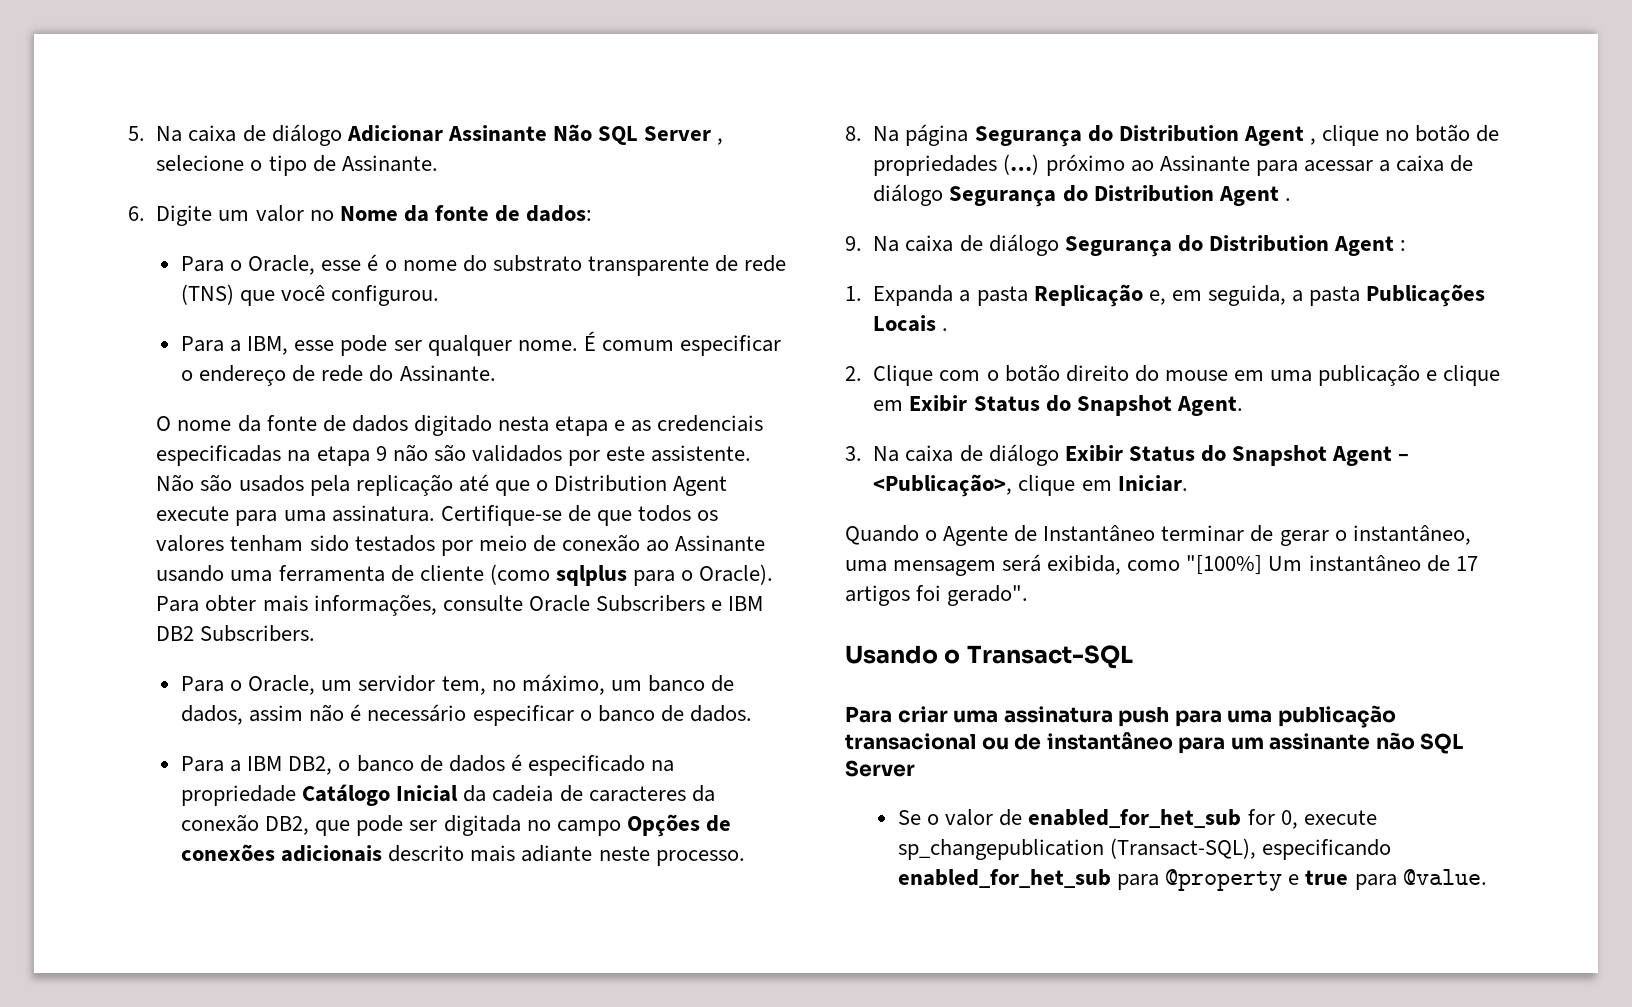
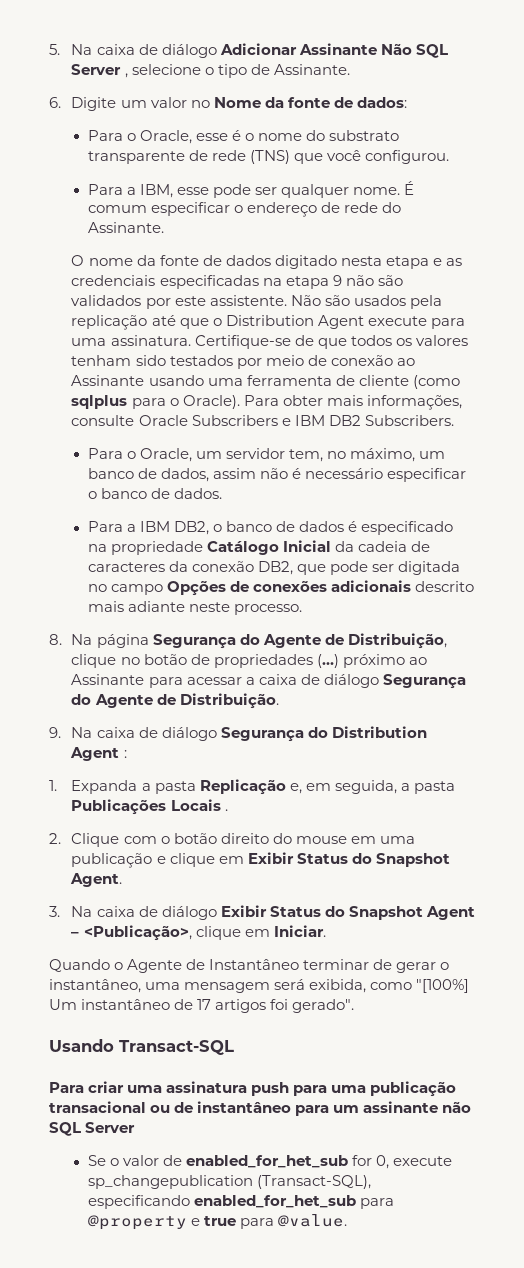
- 8. Na página Segurança do Distribution Agent , clique no botão de propriedades (…) próximo ao Assinante para acessar a caixa de diálogo Segurança do Distribution Agent .
+ 8. Na página Segurança do Agente de Distribuição, clique no botão de propriedades (…) próximo ao Assinante para acessar a caixa de diálogo Segurança do Agente de Distribuição.
- Usando o Transact-SQL
+ Usando Transact-SQL

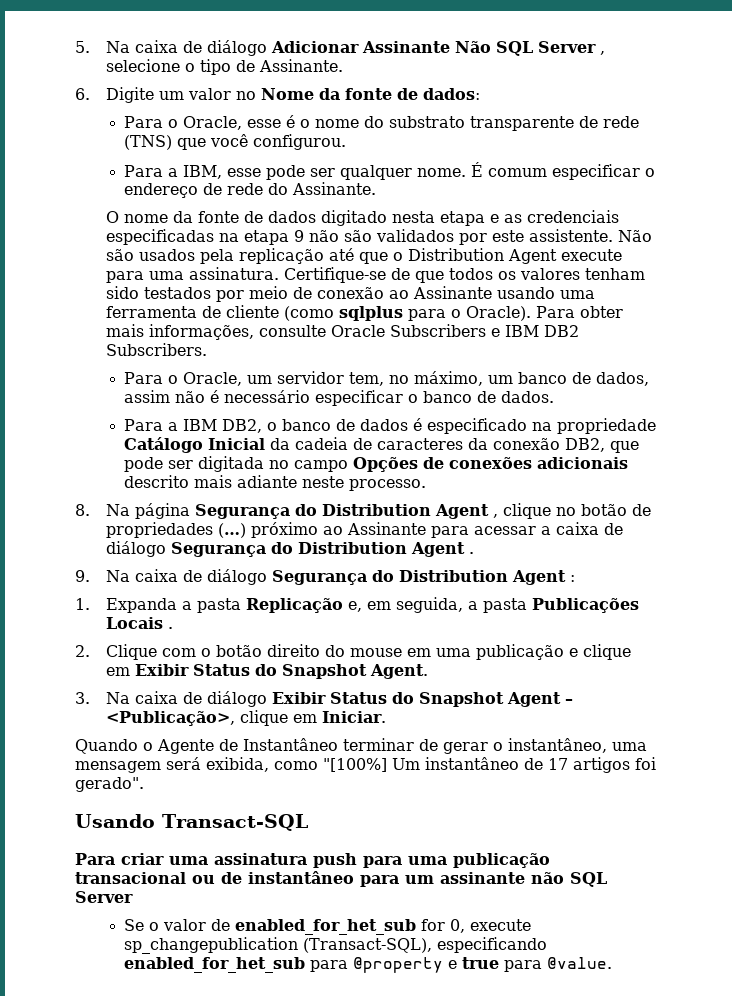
- 8. Na página Segurança do Agente de Distribuição, clique no botão de propriedades (…) próximo ao Assinante para acessar a caixa de diálogo Segurança do Agente de Distribuição.
+ 8. Na página Segurança do Distribution Agent , clique no botão de propriedades (…) próximo ao Assinante para acessar a caixa de diálogo Segurança do Distribution Agent .

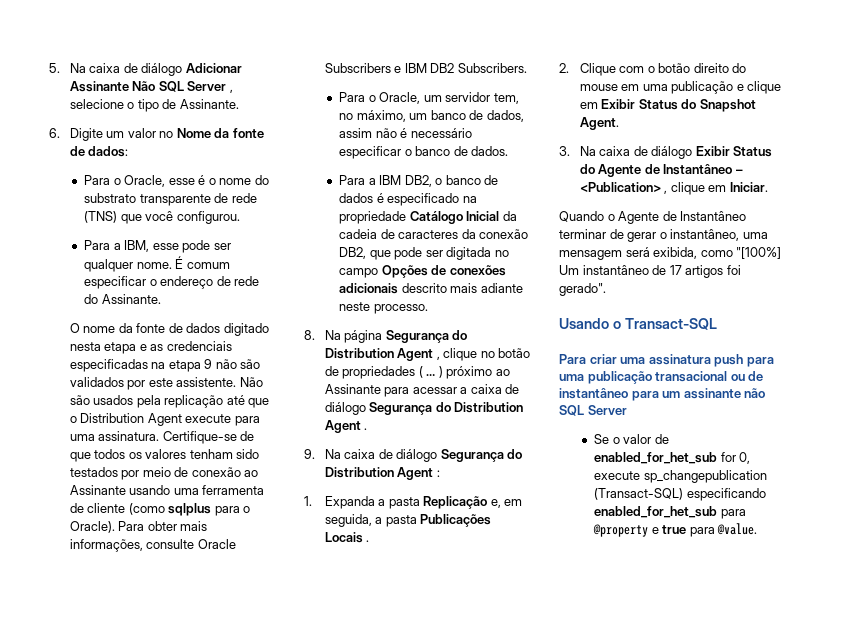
- 8. Na página Segurança do Distribution Agent , clique no botão de propriedades (…) próximo ao Assinante para acessar a caixa de diálogo Segurança do Distribution Agent .
+ 8. Na página Segurança do Distribution Agent , clique no botão de propriedades ( … ) próximo ao Assinante para acessar a caixa de diálogo Segurança do Distribution Agent .
- 3. Na caixa de diálogo Exibir Status do Snapshot Agent – <Publicação>, clique em Iniciar.
+ 3. Na caixa de diálogo Exibir Status do Agente de Instantâneo – <Publication> , clique em Iniciar.
- Usando Transact-SQL
+ Usando o Transact-SQL
- Se o valor de enabled_for_het_sub for 0, execute sp_changepublication (Transact-SQL), especificando enabled_for_het_sub para @property e true para @value.
+ Se o valor de enabled_for_het_sub for 0, execute sp_changepublication (Transact-SQL) especificando enabled_for_het_sub para @property e true para @value.

